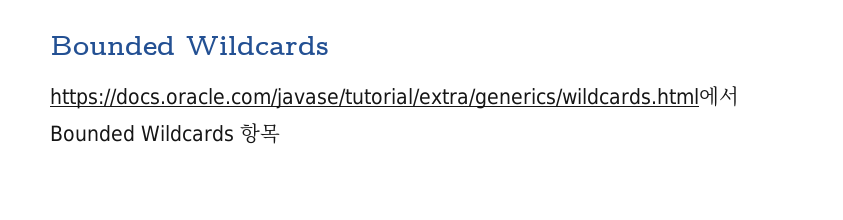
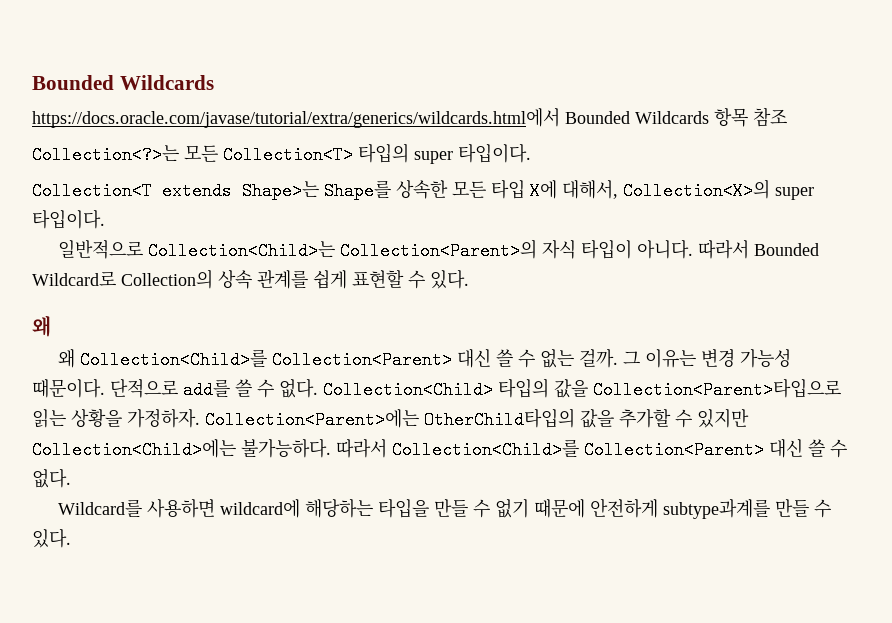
- https://docs.oracle.com/javase/tutorial/extra/generics/wildcards.html에서 Bounded Wildcards 항목
+ https://docs.oracle.com/javase/tutorial/extra/generics/wildcards.html에서 Bounded Wildcards 항목 참조
+ Collection<?>는 모든 Collection<T> 타입의 super 타입이다.
+ Collection<T extends Shape>는 Shape를 상속한 모든 타입 X에 대해서, Collection<X>의 super 타입이다.
+ 일반적으로 Collection<Child>는 Collection<Parent>의 자식 타입이 아니다. 따라서 Bounded Wildcard로 Collection의 상속 관계를 쉽게 표현할 수 있다.
+ 왜
+ 왜 Collection<Child>를 Collection<Parent> 대신 쓸 수 없는 걸까. 그 이유는 변경 가능성 때문이다. 단적으로 add를 쓸 수 없다. Collection<Child> 타입의 값을 Collection<Parent>타입으로 읽는 상황을 가정하자. Collection<Parent>에는 OtherChild타입의 값을 추가할 수 있지만 Collection<Child>에는 불가능하다. 따라서 Collection<Child>를 Collection<Parent> 대신 쓸 수 없다.
+ Wildcard를 사용하면 wildcard에 해당하는 타입을 만들 수 없기 때문에 안전하게 subtype과계를 만들 수 있다.

